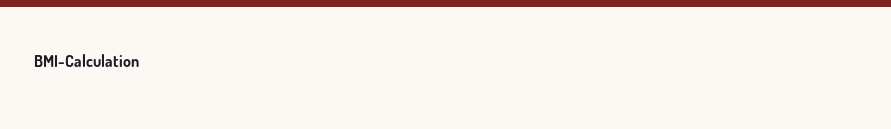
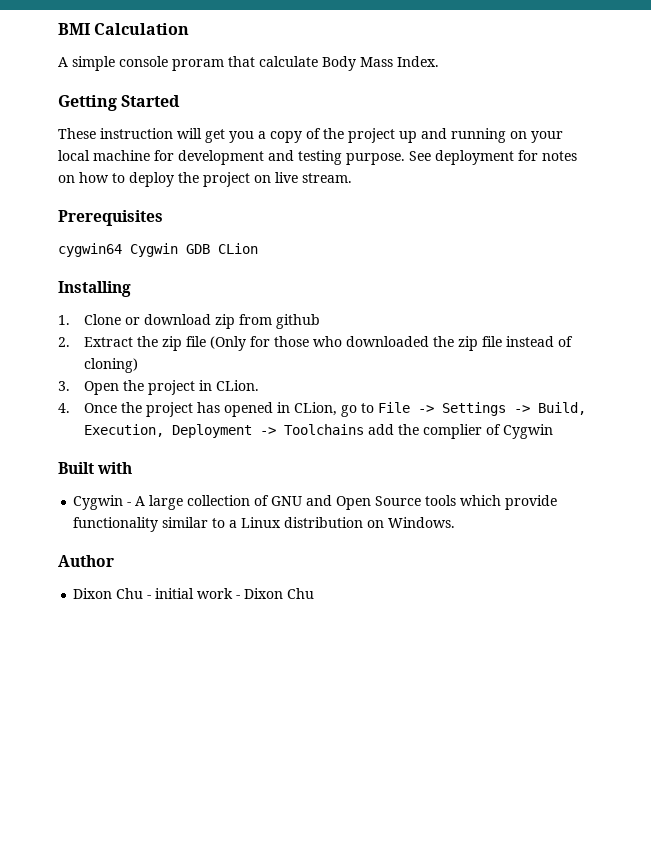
- BMI-Calculation
+ BMI Calculation
+ A simple console proram that calculate Body Mass Index.
+ Getting Started
+ These instruction will get you a copy of the project up and running on your local machine for development and testing purpose. See deployment for notes on how to deploy the project on live stream.
+ Prerequisites
+ cygwin64 Cygwin GDB CLion
+ Installing
+ 1. Clone or download zip from github
+ 2. Extract the zip file (Only for those who downloaded the zip file instead of cloning)
+ 3. Open the project in CLion.
+ 4. Once the project has opened in CLion, go to File -> Settings -> Build, Execution, Deployment -> Toolchains add the complier of Cygwin
+ Built with
+ Cygwin - A large collection of GNU and Open Source tools which provide functionality similar to a Linux distribution on Windows.
+ Author
+ Dixon Chu - initial work - Dixon Chu

